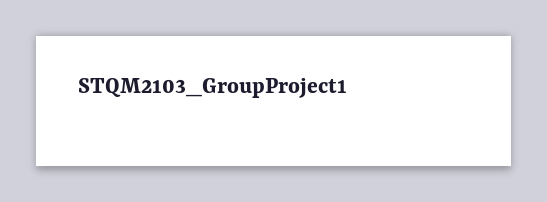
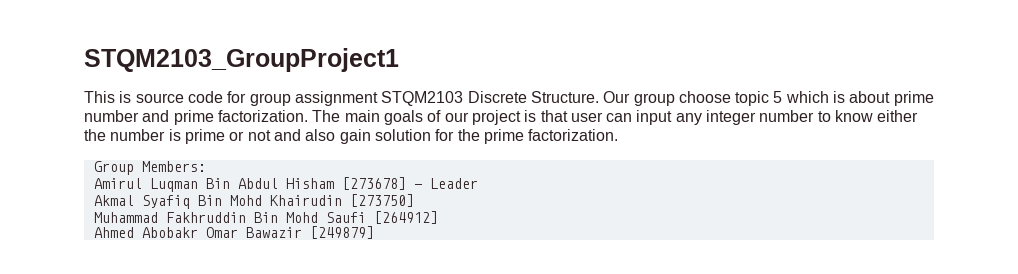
+ This is source code for group assignment STQM2103 Discrete Structure. Our group choose topic 5 which is about prime number and prime factorization. The main goals of our project is that user can input any integer number to know either the number is prime or not and also gain solution for the prime factorization.
+ Group Members:
+ Amirul Luqman Bin Abdul Hisham [273678] - Leader
+ Akmal Syafiq Bin Mohd Khairudin [273750]
+ Muhammad Fakhruddin Bin Mohd Saufi [264912]
+ Ahmed Abobakr Omar Bawazir [249879]

